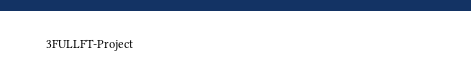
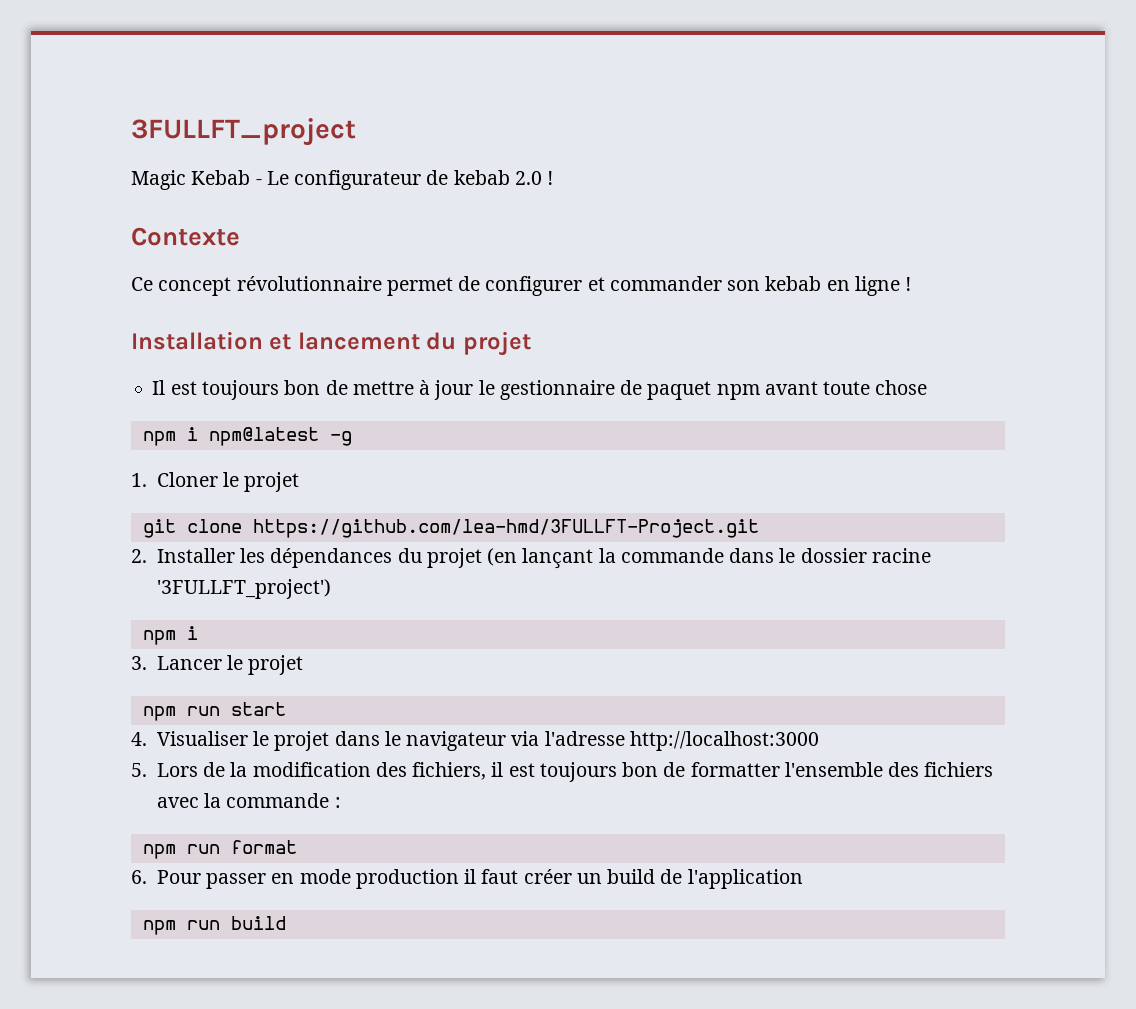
- 3FULLFT-Project
+ 3FULLFT_project
+ Magic Kebab - Le configurateur de kebab 2.0 !
+ Contexte
+ Ce concept révolutionnaire permet de configurer et commander son kebab en ligne !
+ Installation et lancement du projet
+ Il est toujours bon de mettre à jour le gestionnaire de paquet npm avant toute chose
+ npm i npm@latest -g
+ 1. Cloner le projet
+ git clone https://github.com/lea-hmd/3FULLFT-Project.git
+ 2. Installer les dépendances du projet (en lançant la commande dans le dossier racine '3FULLFT_project')
+ npm i
+ 3. Lancer le projet
+ npm run start
+ 4. Visualiser le projet dans le navigateur via l'adresse http://localhost:3000
+ 5. Lors de la modification des fichiers, il est toujours bon de formatter l'ensemble des fichiers avec la commande :
+ npm run format
+ 6. Pour passer en mode production il faut créer un build de l'application
+ npm run build

